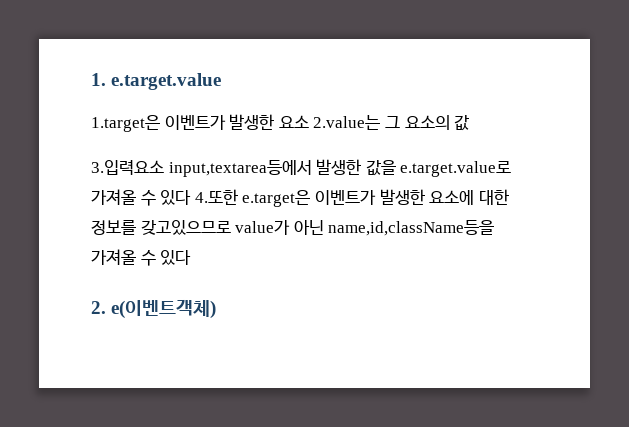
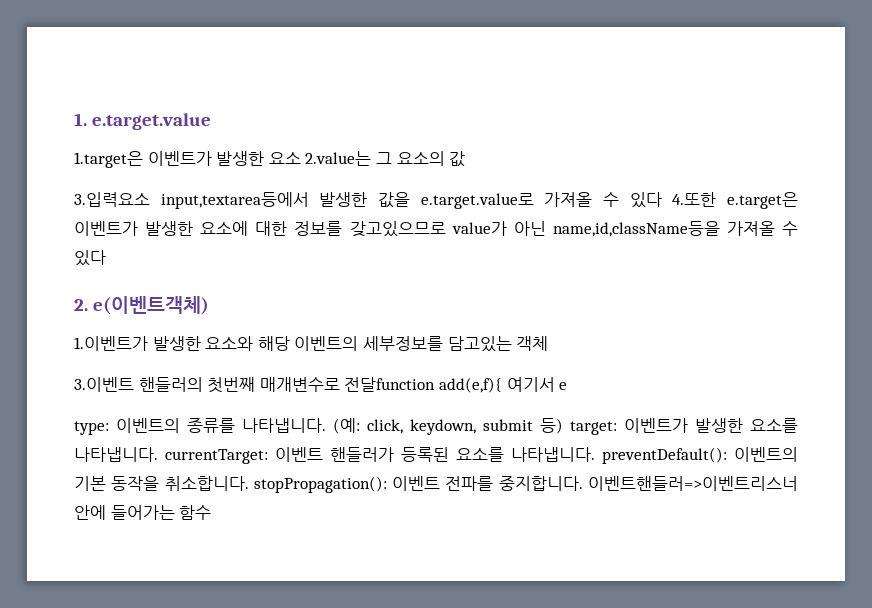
+ 1.이벤트가 발생한 요소와 해당 이벤트의 세부정보를 담고있는 객체
+ 3.이벤트 핸들러의 첫번째 매개변수로 전달function add(e,f){ 여기서 e
+ type: 이벤트의 종류를 나타냅니다. (예: click, keydown, submit 등) target: 이벤트가 발생한 요소를 나타냅니다. currentTarget: 이벤트 핸들러가 등록된 요소를 나타냅니다. preventDefault(): 이벤트의 기본 동작을 취소합니다. stopPropagation(): 이벤트 전파를 중지합니다. 이벤트핸들러=>이벤트리스너 안에 들어가는 함수

